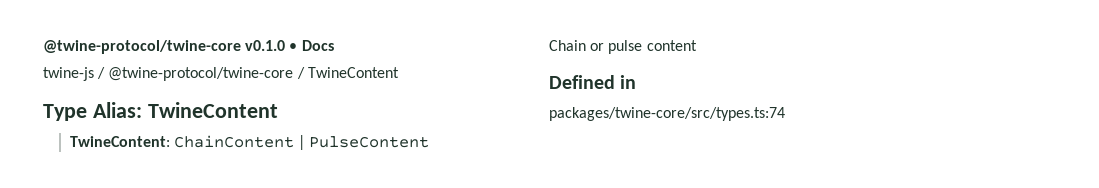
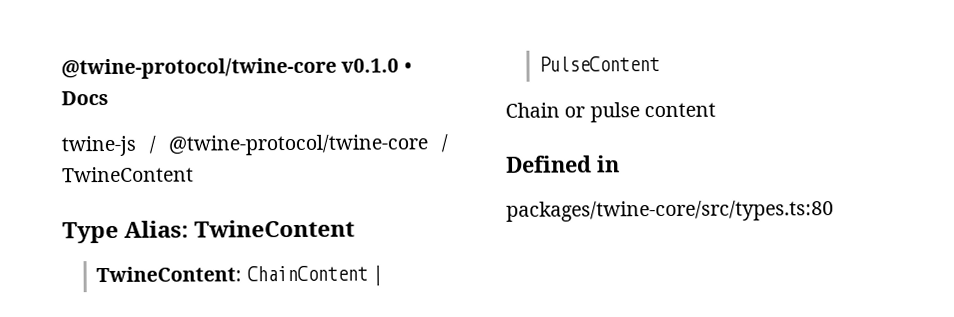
- packages/twine-core/src/types.ts:74
+ packages/twine-core/src/types.ts:80

